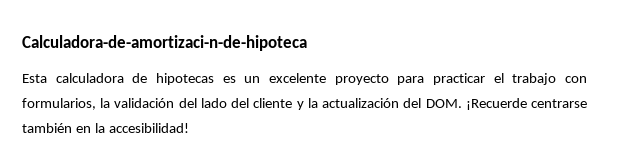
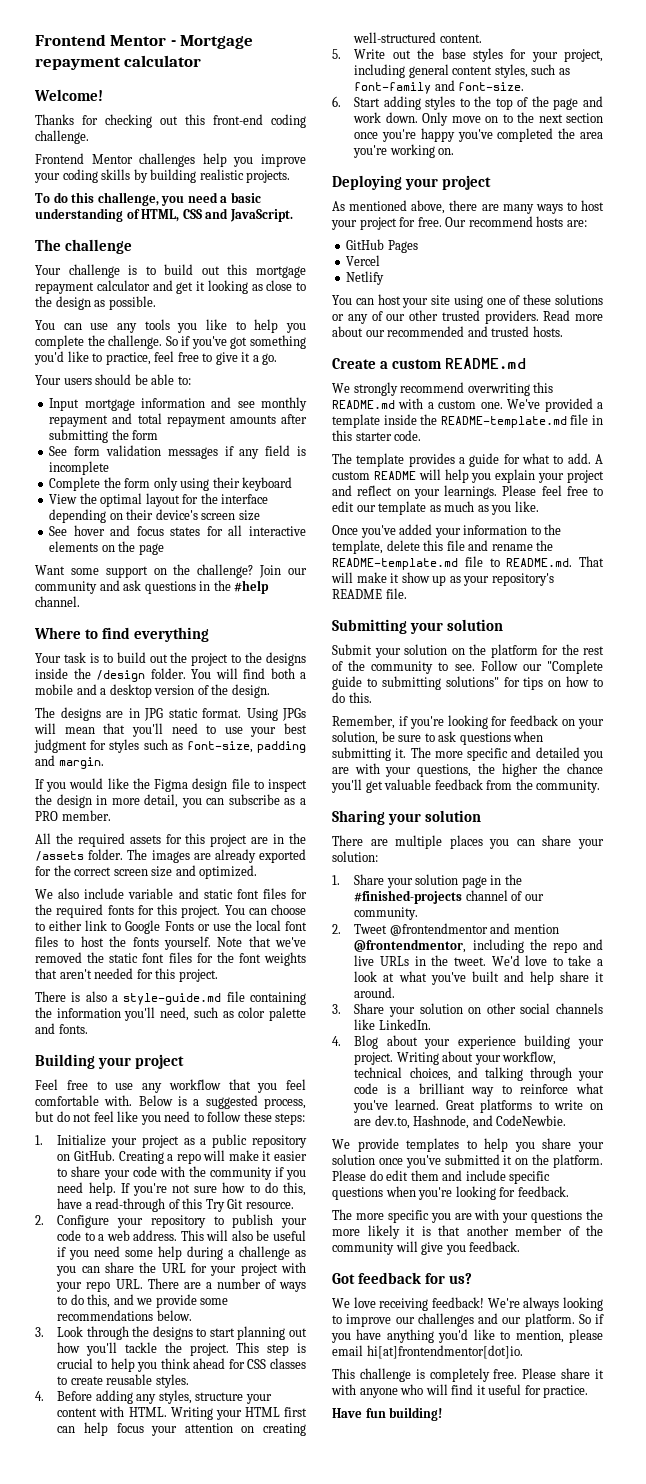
- Calculadora-de-amortizaci-n-de-hipoteca
- Esta calculadora de hipotecas es un excelente proyecto para practicar el trabajo con formularios, la validación del lado del cliente y la actualización del DOM. ¡Recuerde centrarse también en la accesibilidad!
+ Frontend Mentor - Mortgage repayment calculator
+ Welcome!
+ Thanks for checking out this front-end coding challenge.
+ Frontend Mentor challenges help you improve your coding skills by building realistic projects.
+ To do this challenge, you need a basic understanding of HTML, CSS and JavaScript.
+ The challenge
+ Your challenge is to build out this mortgage repayment calculator and get it looking as close to the design as possible.
+ You can use any tools you like to help you complete the challenge. So if you've got something you'd like to practice, feel free to give it a go.
+ Your users should be able to:
+ Input mortgage information and see monthly repayment and total repayment amounts after submitting the form
+ See form validation messages if any field is incomplete
+ Complete the form only using their keyboard
+ View the optimal layout for the interface depending on their device's screen size
+ See hover and focus states for all interactive elements on the page
+ Want some support on the challenge? Join our community and ask questions in the #help channel.
+ Where to find everything
+ Your task is to build out the project to the designs inside the /design folder. You will find both a mobile and a desktop version of the design.
+ The designs are in JPG static format. Using JPGs will mean that you'll need to use your best judgment for styles such as font-size, padding and margin.
+ If you would like the Figma design file to inspect the design in more detail, you can subscribe as a PRO member.
+ All the required assets for this project are in the /assets folder. The images are already exported for the correct screen size and optimized.
+ We also include variable and static font files for the required fonts for this project. You can choose to either link to Google Fonts or use the local font files to host the fonts yourself. Note that we've removed the static font files for the font weights that aren't needed for this project.
+ There is also a style-guide.md file containing the information you'll need, such as color palette and fonts.
+ Building your project
+ Feel free to use any workflow that you feel comfortable with. Below is a suggested process, but do not feel like you need to follow these steps:
+ 1. Initialize your project as a public repository on GitHub. Creating a repo will make it easier to share your code with the community if you need help. If you're not sure how to do this, have a read-through of this Try Git resource.
+ 2. Configure your repository to publish your code to a web address. This will also be useful if you need some help during a challenge as you can share the URL for your project with your repo URL. There are a number of ways to do this, and we provide some recommendations below.
+ 3. Look through the designs to start planning out how you'll tackle the project. This step is crucial to help you think ahead for CSS classes to create reusable styles.
+ 4. Before adding any styles, structure your content with HTML. Writing your HTML first can help focus your attention on creating well-structured content.
+ 5. Write out the base styles for your project, including general content styles, such as font-family and font-size.
+ 6. Start adding styles to the top of the page and work down. Only move on to the next section once you're happy you've completed the area you're working on.
+ Deploying your project
+ As mentioned above, there are many ways to host your project for free. Our recommend hosts are:
+ GitHub Pages
+ Vercel
+ Netlify
+ You can host your site using one of these solutions or any of our other trusted providers. Read more about our recommended and trusted hosts.
+ Create a custom README.md
+ We strongly recommend overwriting this README.md with a custom one. We've provided a template inside the README-template.md file in this starter code.
+ The template provides a guide for what to add. A custom README will help you explain your project and reflect on your learnings. Please feel free to edit our template as much as you like.
+ Once you've added your information to the template, delete this file and rename the README-template.md file to README.md. That will make it show up as your repository's README file.
+ Submitting your solution
+ Submit your solution on the platform for the rest of the community to see. Follow our "Complete guide to submitting solutions" for tips on how to do this.
+ Remember, if you're looking for feedback on your solution, be sure to ask questions when submitting it. The more specific and detailed you are with your questions, the higher the chance you'll get valuable feedback from the community.
+ Sharing your solution
+ There are multiple places you can share your solution:
+ 1. Share your solution page in the #finished-projects channel of our community.
+ 2. Tweet @frontendmentor and mention @frontendmentor, including the repo and live URLs in the tweet. We'd love to take a look at what you've built and help share it around.
+ 3. Share your solution on other social channels like LinkedIn.
+ 4. Blog about your experience building your project. Writing about your workflow, technical choices, and talking through your code is a brilliant way to reinforce what you've learned. Great platforms to write on are dev.to, Hashnode, and CodeNewbie.
+ We provide templates to help you share your solution once you've submitted it on the platform. Please do edit them and include specific questions when you're looking for feedback.
+ The more specific you are with your questions the more likely it is that another member of the community will give you feedback.
+ Got feedback for us?
+ We love receiving feedback! We're always looking to improve our challenges and our platform. So if you have anything you'd like to mention, please email hi[at]frontendmentor[dot]io.
+ This challenge is completely free. Please share it with anyone who will find it useful for practice.
+ Have fun building!

